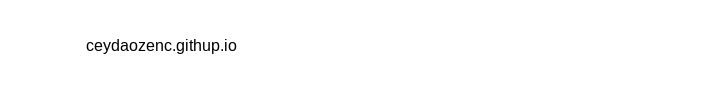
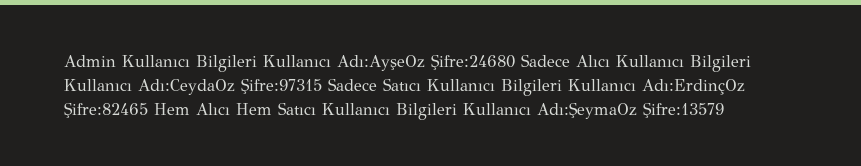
- ceydaozenc.githup.io
+ Admin Kullanıcı Bilgileri Kullanıcı Adı:AyşeOz Şifre:24680 Sadece Alıcı Kullanıcı Bilgileri Kullanıcı Adı:CeydaOz Şifre:97315 Sadece Satıcı Kullanıcı Bilgileri Kullanıcı Adı:ErdinçOz Şifre:82465 Hem Alıcı Hem Satıcı Kullanıcı Bilgileri Kullanıcı Adı:ŞeymaOz Şifre:13579

